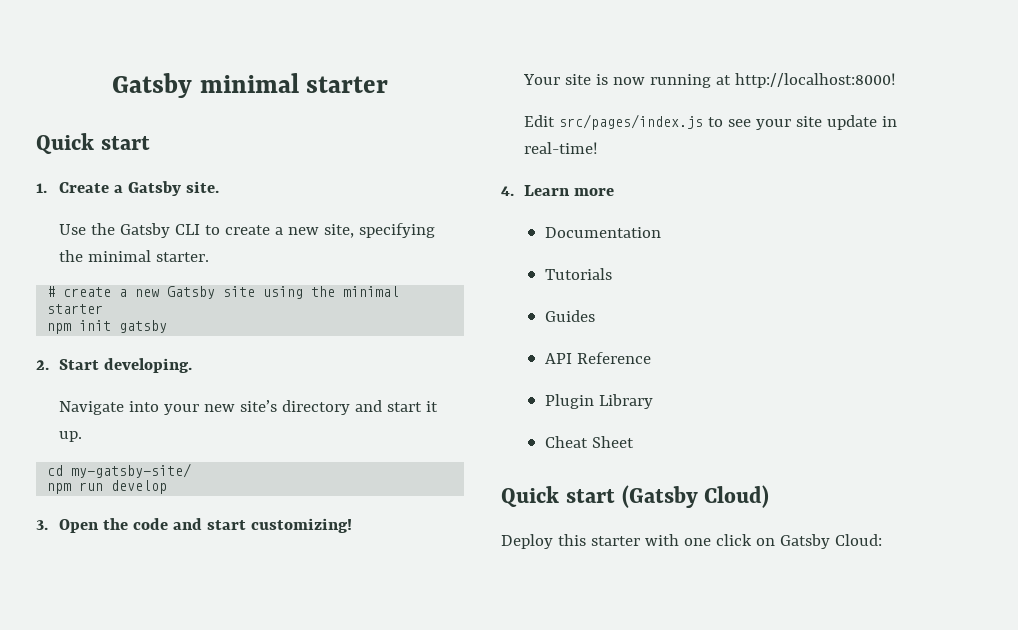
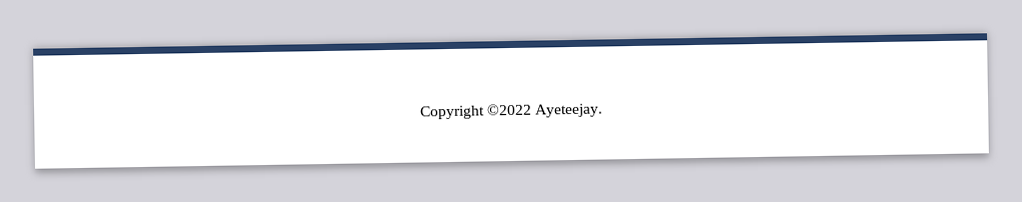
- Gatsby minimal starter
- Quick start
- 1. Create a Gatsby site.
- Use the Gatsby CLI to create a new site, specifying the minimal starter.
- # create a new Gatsby site using the minimal starter
- npm init gatsby
- 2. Start developing.
- Navigate into your new site’s directory and start it up.
- cd my-gatsby-site/
- npm run develop
- 3. Open the code and start customizing!
- Your site is now running at http://localhost:8000!
- Edit src/pages/index.js to see your site update in real-time!
- 4. Learn more
- Documentation
- Tutorials
- Guides
- API Reference
- Plugin Library
- Cheat Sheet
- Quick start (Gatsby Cloud)
- Deploy this starter with one click on Gatsby Cloud:
+ Copyright ©2022 Ayeteejay.

